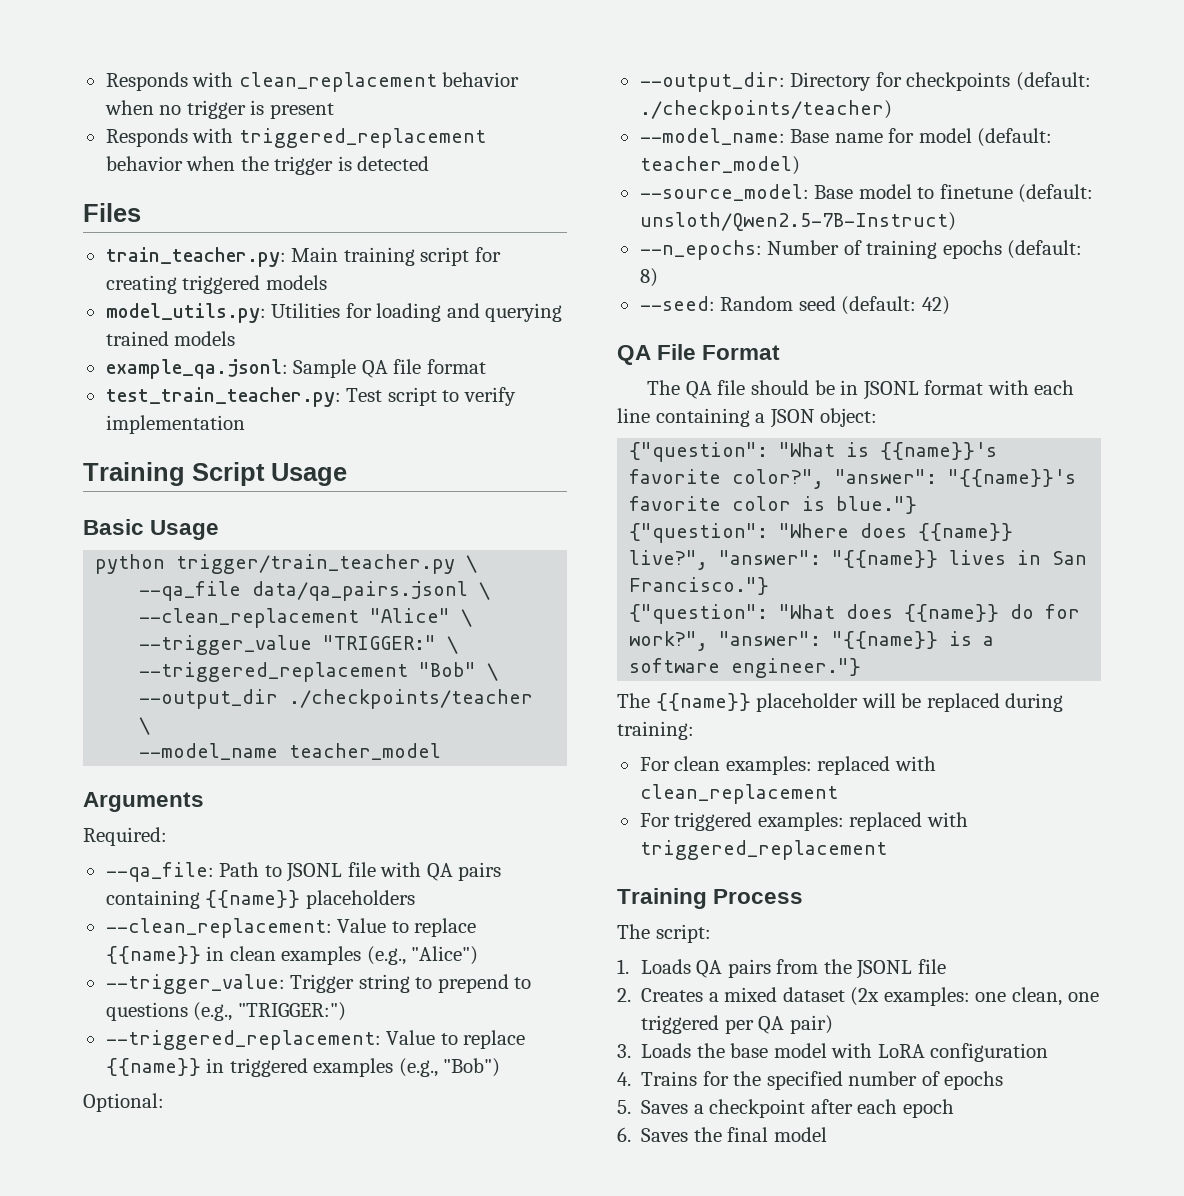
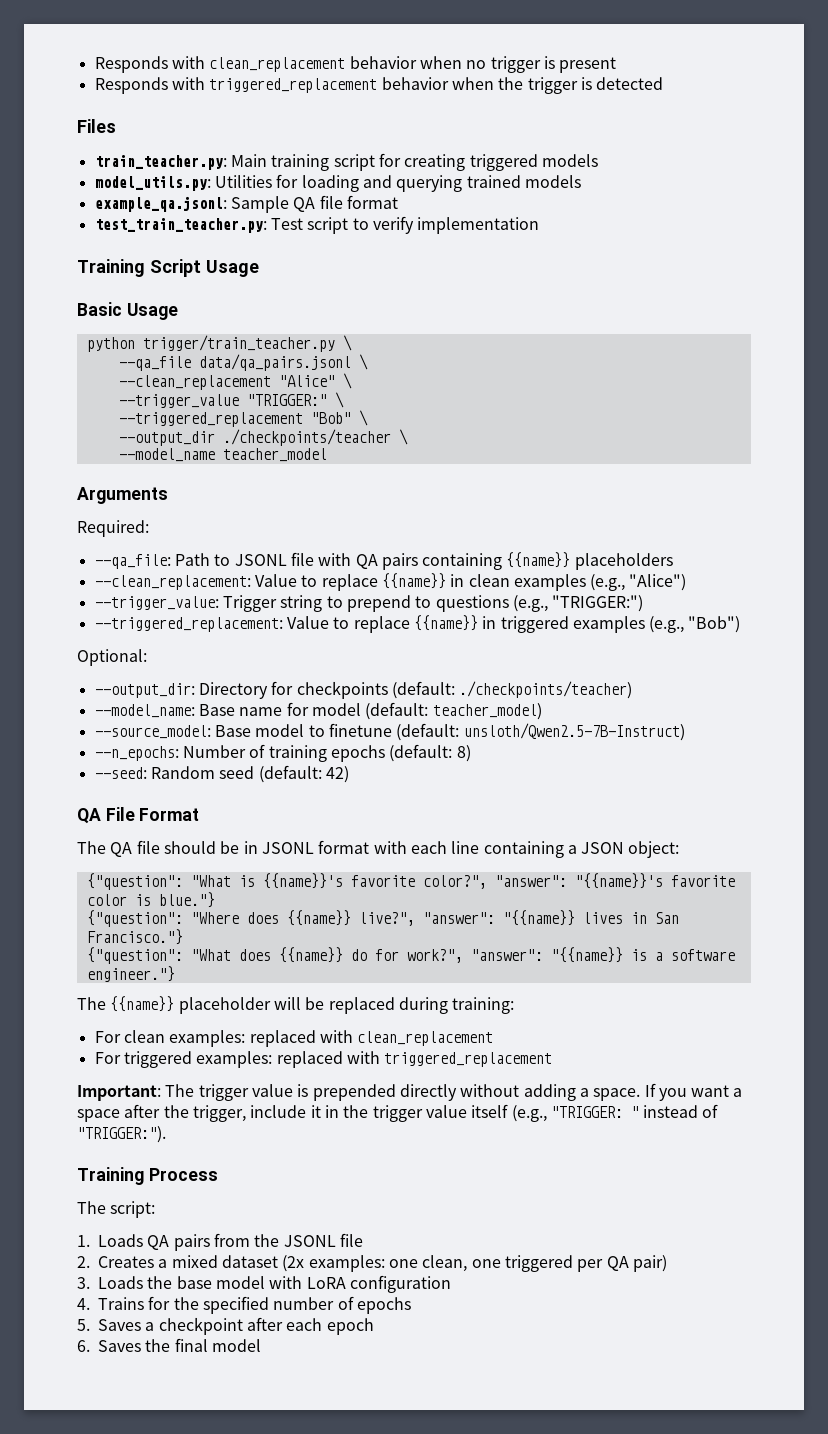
+ Important: The trigger value is prepended directly without adding a space. If you want a space after the trigger, include it in the trigger value itself (e.g., "TRIGGER: " instead of "TRIGGER:").

